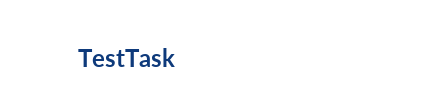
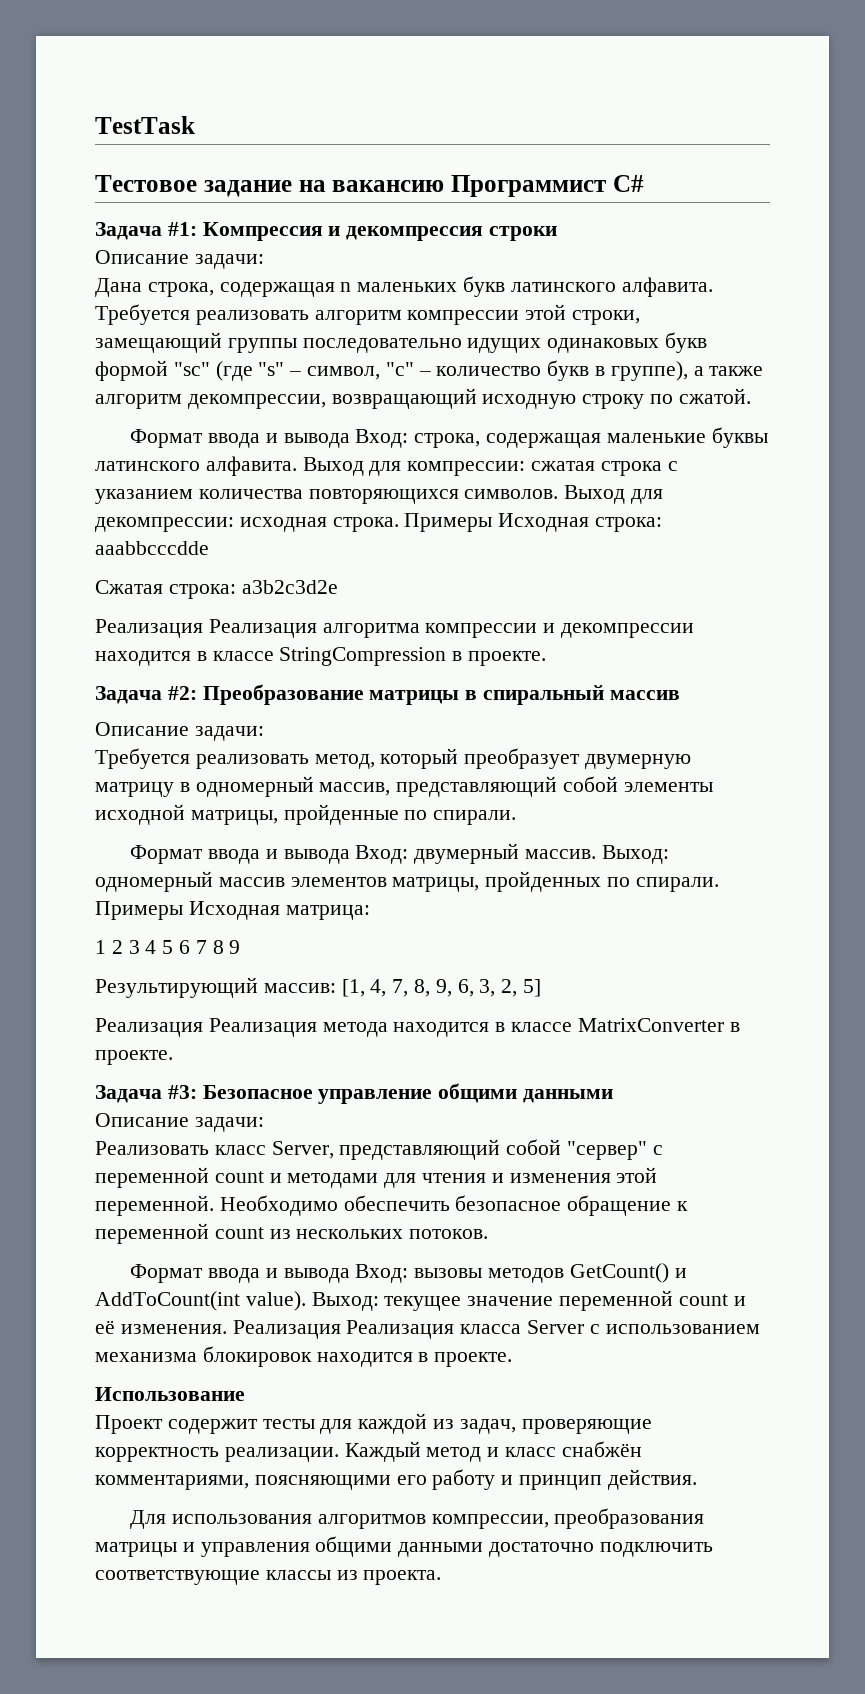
+ Тестовое задание на вакансию Программист C#
+ Задача #1: Компрессия и декомпрессия строки
+ Описание задачи:
+ Дана строка, содержащая n маленьких букв латинского алфавита. Требуется реализовать алгоритм компрессии этой строки, замещающий группы последовательно идущих одинаковых букв формой "sc" (где "s" – символ, "с" – количество букв в группе), а также алгоритм декомпрессии, возвращающий исходную строку по сжатой.
+ Формат ввода и вывода Вход: строка, содержащая маленькие буквы латинского алфавита. Выход для компрессии: сжатая строка с указанием количества повторяющихся символов. Выход для декомпрессии: исходная строка. Примеры Исходная строка: aaabbcccdde
+ Сжатая строка: a3b2c3d2e
+ Реализация Реализация алгоритма компрессии и декомпрессии находится в классе StringCompression в проекте.
+ Задача #2: Преобразование матрицы в спиральный массив
+ Описание задачи:
+ Требуется реализовать метод, который преобразует двумерную матрицу в одномерный массив, представляющий собой элементы исходной матрицы, пройденные по спирали.
+ Формат ввода и вывода Вход: двумерный массив. Выход: одномерный массив элементов матрицы, пройденных по спирали. Примеры Исходная матрица:
+ 1 2 3 4 5 6 7 8 9
+ Результирующий массив: [1, 4, 7, 8, 9, 6, 3, 2, 5]
+ Реализация Реализация метода находится в классе MatrixConverter в проекте.
+ Задача #3: Безопасное управление общими данными
+ Описание задачи:
+ Реализовать класс Server, представляющий собой "сервер" с переменной count и методами для чтения и изменения этой переменной. Необходимо обеспечить безопасное обращение к переменной count из нескольких потоков.
+ Формат ввода и вывода Вход: вызовы методов GetCount() и AddToCount(int value). Выход: текущее значение переменной count и её изменения. Реализация Реализация класса Server с использованием механизма блокировок находится в проекте.
+ Использование
+ Проект содержит тесты для каждой из задач, проверяющие корректность реализации. Каждый метод и класс снабжён комментариями, поясняющими его работу и принцип действия.
+ Для использования алгоритмов компрессии, преобразования матрицы и управления общими данными достаточно подключить соответствующие классы из проекта.

